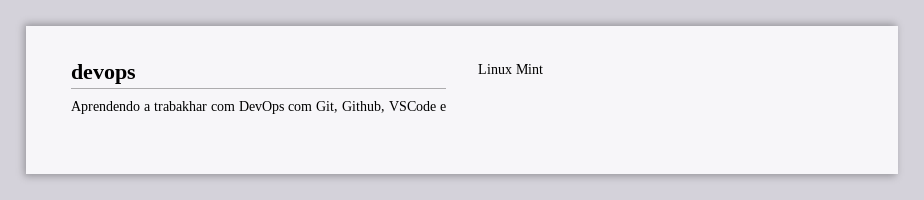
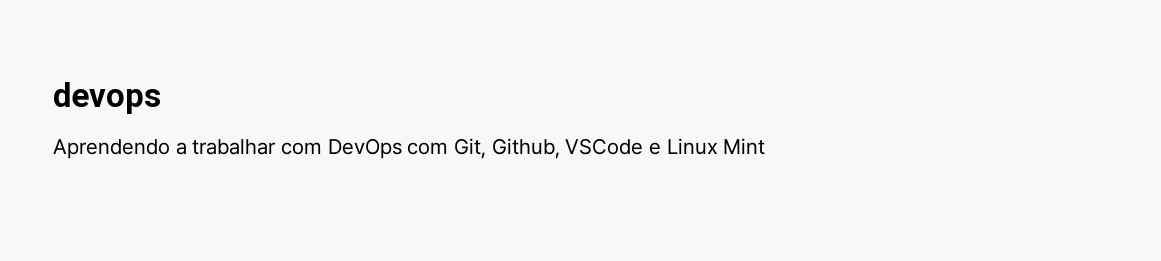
- Aprendendo a trabakhar com DevOps com Git, Github, VSCode e Linux Mint
+ Aprendendo a trabalhar com DevOps com Git, Github, VSCode e Linux Mint

